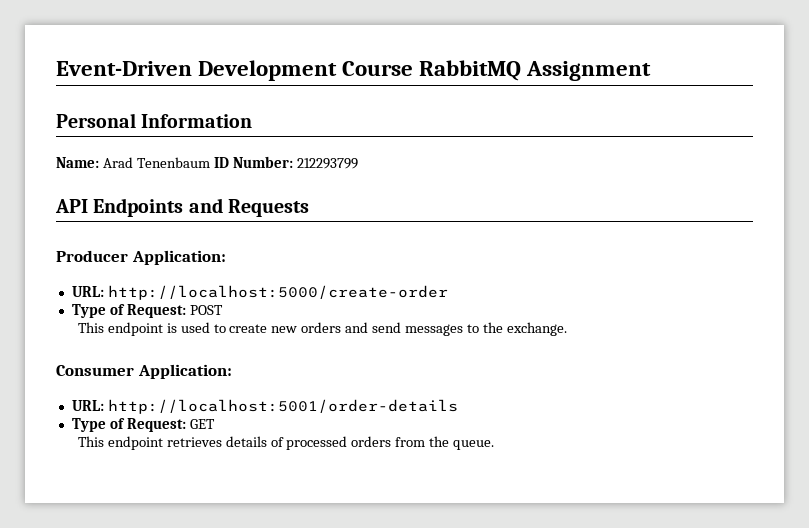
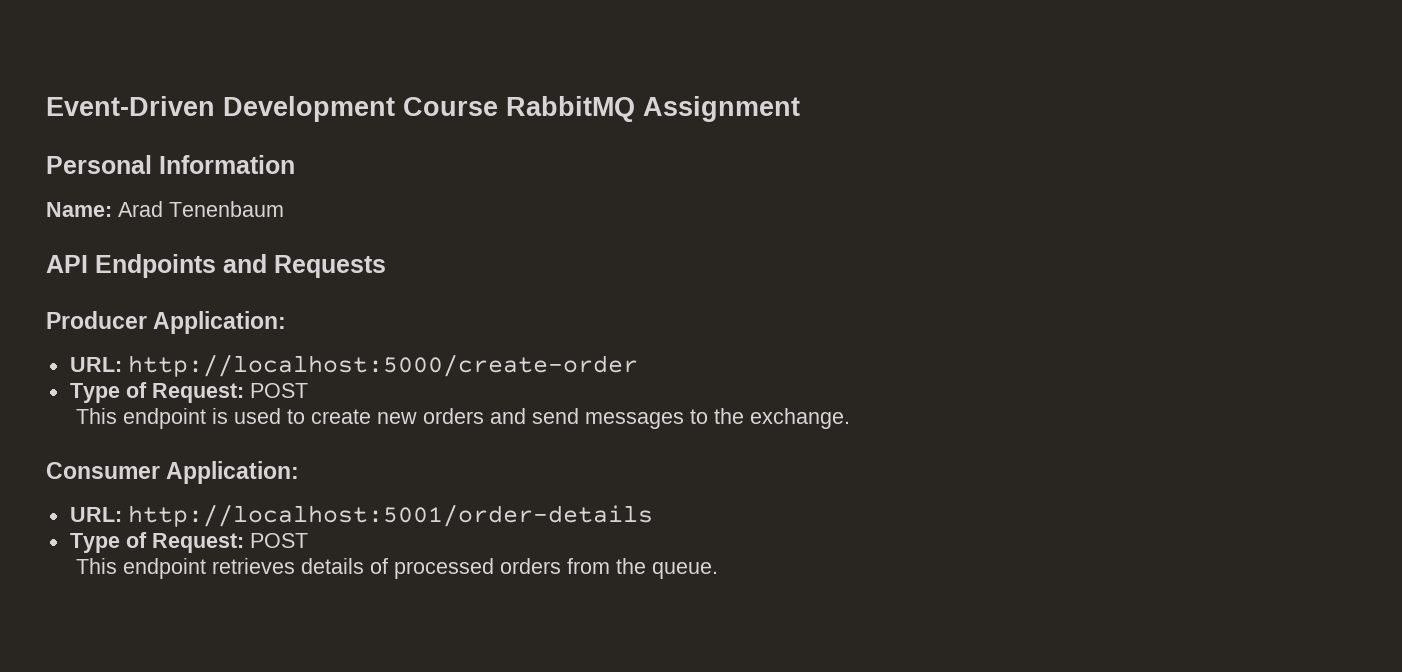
- Name: Arad Tenenbaum ID Number: 212293799
+ Name: Arad Tenenbaum
  URL: http://localhost:5001/order-details
- Type of Request: GET
+ Type of Request: POST

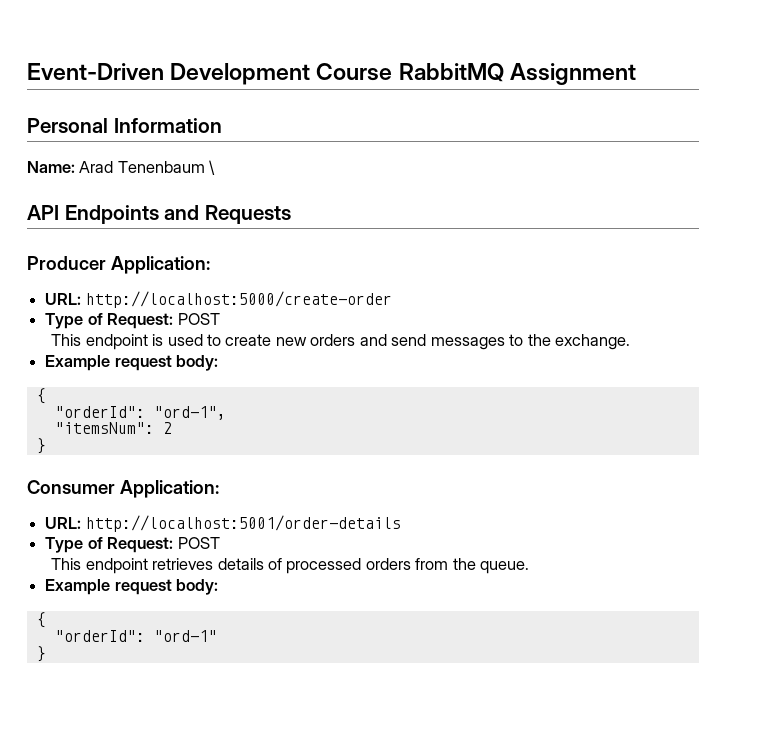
- Name: Arad Tenenbaum
+ Name: Arad Tenenbaum \
  This endpoint is used to create new orders and send messages to the exchange.
+ Example request body:
+ {
+ "orderId": "ord-1",
+ "itemsNum": 2
+ }
  This endpoint retrieves details of processed orders from the queue.
+ Example request body:
+ {
+ "orderId": "ord-1"
+ }

